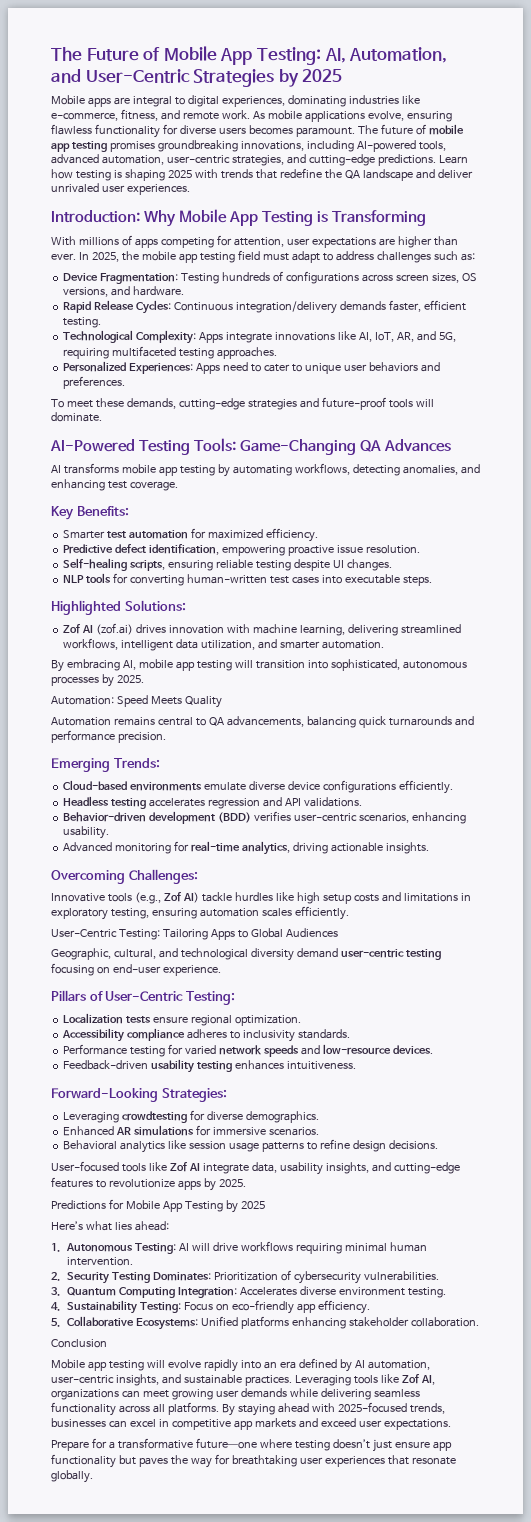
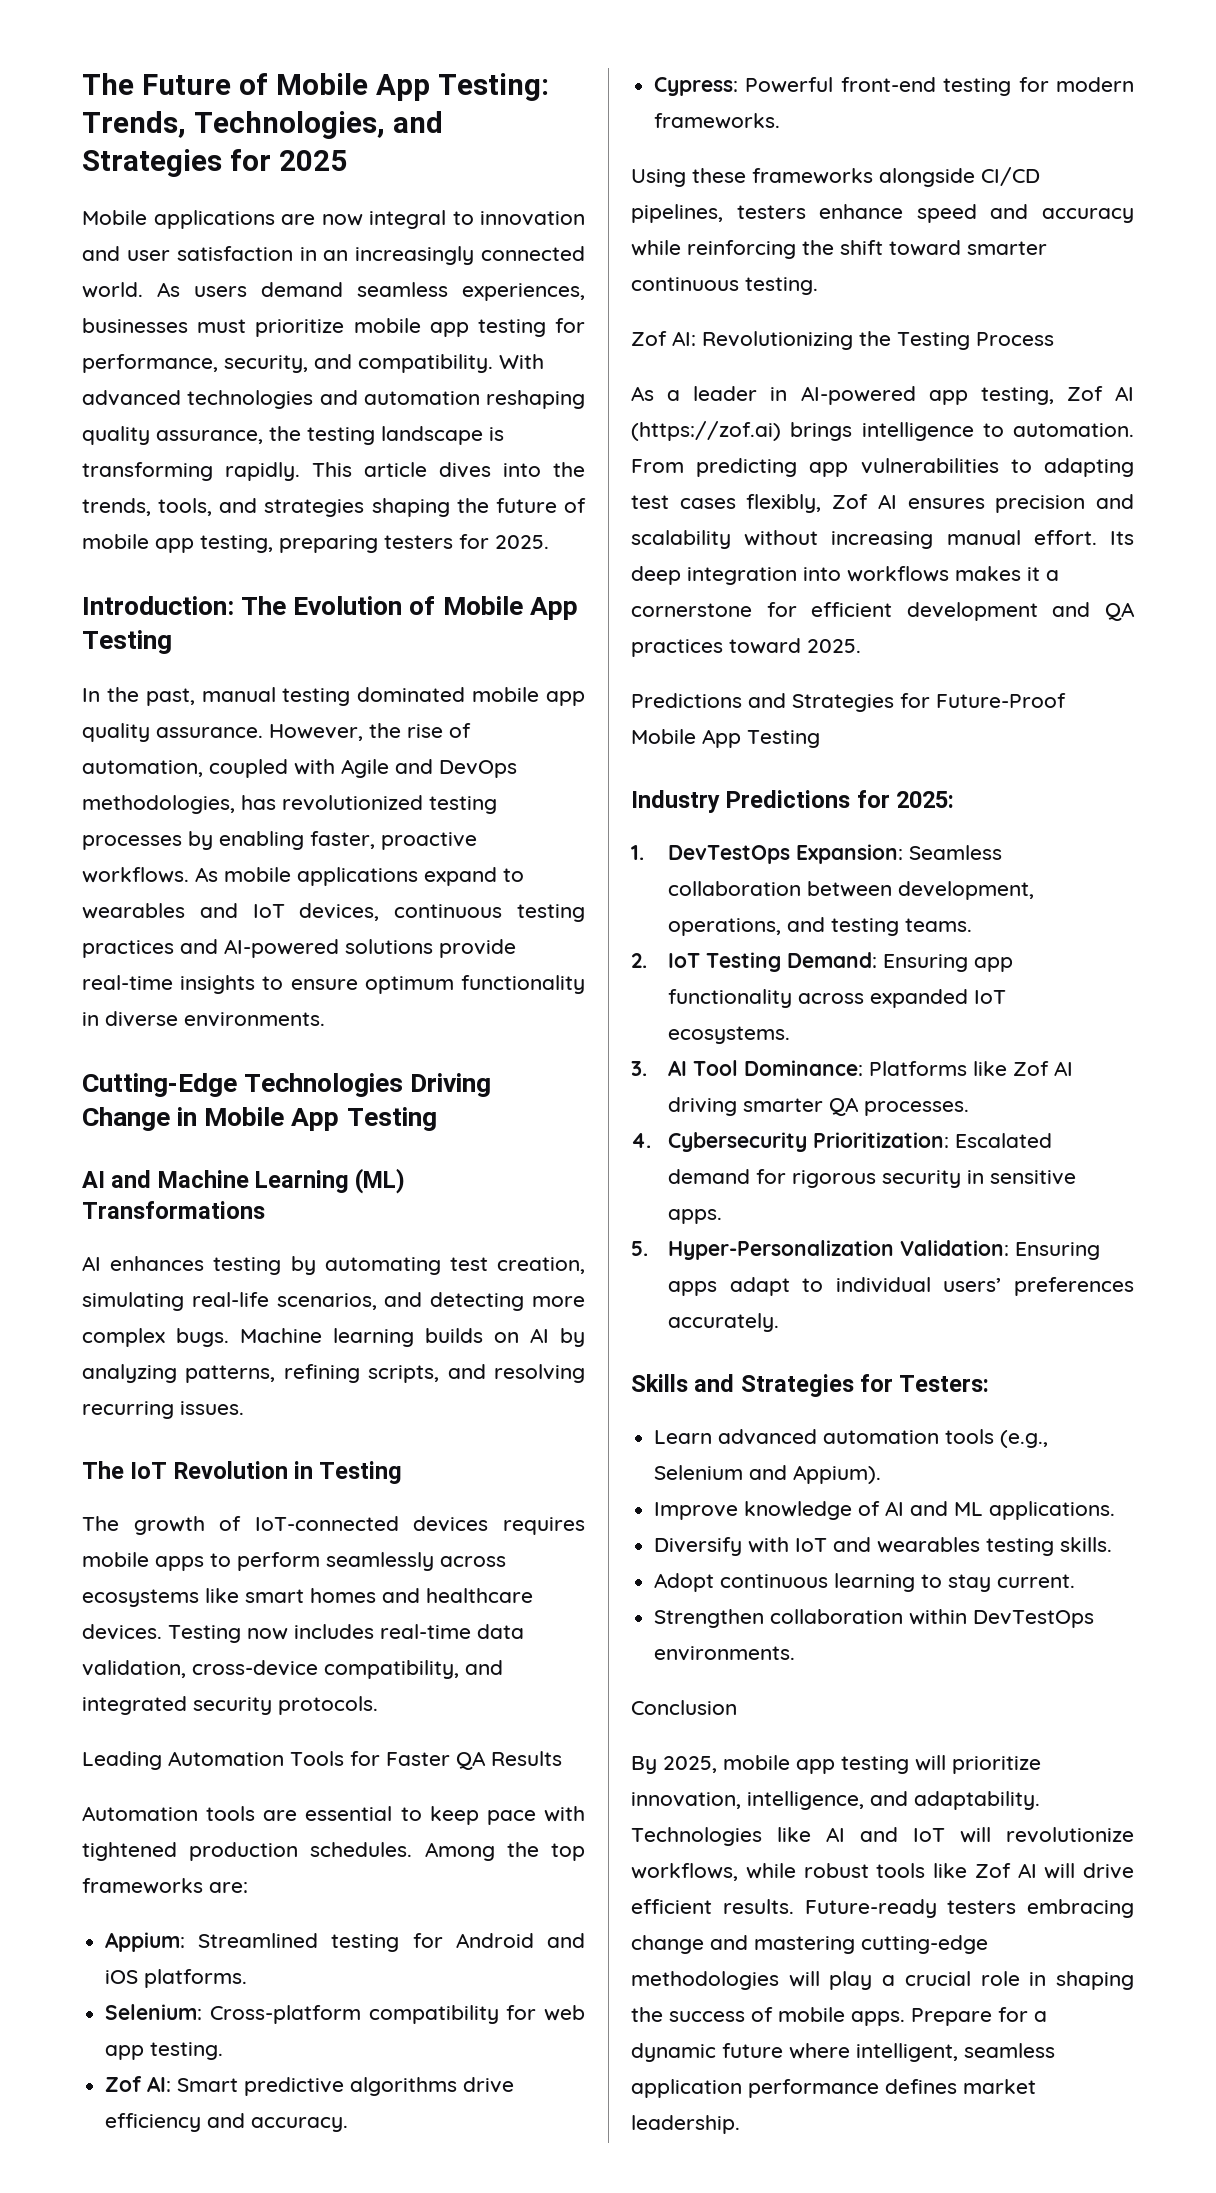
- The Future of Mobile App Testing: AI, Automation, and User-Centric Strategies by 2025
- Mobile apps are integral to digital experiences, dominating industries like e-commerce, fitness, and remote work. As mobile applications evolve, ensuring flawless functionality for diverse users becomes paramount. The future of mobile app testing promises groundbreaking innovations, including AI-powered tools, advanced automation, user-centric strategies, and cutting-edge predictions. Learn how testing is shaping 2025 with trends that redefine the QA landscape and deliver unrivaled user experiences.
- Introduction: Why Mobile App Testing is Transforming
- With millions of apps competing for attention, user expectations are higher than ever. In 2025, the mobile app testing field must adapt to address challenges such as:
- Device Fragmentation: Testing hundreds of configurations across screen sizes, OS versions, and hardware.
- Rapid Release Cycles: Continuous integration/delivery demands faster, efficient testing.
- Technological Complexity: Apps integrate innovations like AI, IoT, AR, and 5G, requiring multifaceted testing approaches.
- Personalized Experiences: Apps need to cater to unique user behaviors and preferences.
- To meet these demands, cutting-edge strategies and future-proof tools will dominate.
- AI-Powered Testing Tools: Game-Changing QA Advances
- AI transforms mobile app testing by automating workflows, detecting anomalies, and enhancing test coverage.
- Key Benefits:
- Smarter test automation for maximized efficiency.
- Predictive defect identification, empowering proactive issue resolution.
- Self-healing scripts, ensuring reliable testing despite UI changes.
- NLP tools for converting human-written test cases into executable steps.
- Highlighted Solutions:
- Zof AI (zof.ai) drives innovation with machine learning, delivering streamlined workflows, intelligent data utilization, and smarter automation.
- By embracing AI, mobile app testing will transition into sophisticated, autonomous processes by 2025.
- Automation: Speed Meets Quality
- Automation remains central to QA advancements, balancing quick turnarounds and performance precision.
- Emerging Trends:
- Cloud-based environments emulate diverse device configurations efficiently.
- Headless testing accelerates regression and API validations.
- Behavior-driven development (BDD) verifies user-centric scenarios, enhancing usability.
- Advanced monitoring for real-time analytics, driving actionable insights.
- Overcoming Challenges:
- Innovative tools (e.g., Zof AI) tackle hurdles like high setup costs and limitations in exploratory testing, ensuring automation scales efficiently.
- User-Centric Testing: Tailoring Apps to Global Audiences
- Geographic, cultural, and technological diversity demand user-centric testing focusing on end-user experience.
- Pillars of User-Centric Testing:
- Localization tests ensure regional optimization.
- Accessibility compliance adheres to inclusivity standards.
- Performance testing for varied network speeds and low-resource devices.
- Feedback-driven usability testing enhances intuitiveness.
- Forward-Looking Strategies:
- Leveraging crowdtesting for diverse demographics.
- Enhanced AR simulations for immersive scenarios.
- Behavioral analytics like session usage patterns to refine design decisions.
- User-focused tools like Zof AI integrate data, usability insights, and cutting-edge features to revolutionize apps by 2025.
- Predictions for Mobile App Testing by 2025
- Here’s what lies ahead:
- 1. Autonomous Testing: AI will drive workflows requiring minimal human intervention.
- 2. Security Testing Dominates: Prioritization of cybersecurity vulnerabilities.
- 3. Quantum Computing Integration: Accelerates diverse environment testing.
- 4. Sustainability Testing: Focus on eco-friendly app efficiency.
- 5. Collaborative Ecosystems: Unified platforms enhancing stakeholder collaboration.
+ The Future of Mobile App Testing: Trends, Technologies, and Strategies for 2025
+ Mobile applications are now integral to innovation and user satisfaction in an increasingly connected world. As users demand seamless experiences, businesses must prioritize mobile app testing for performance, security, and compatibility. With advanced technologies and automation reshaping quality assurance, the testing landscape is transforming rapidly. This article dives into the trends, tools, and strategies shaping the future of mobile app testing, preparing testers for 2025.
+ Introduction: The Evolution of Mobile App Testing
+ In the past, manual testing dominated mobile app quality assurance. However, the rise of automation, coupled with Agile and DevOps methodologies, has revolutionized testing processes by enabling faster, proactive workflows. As mobile applications expand to wearables and IoT devices, continuous testing practices and AI-powered solutions provide real-time insights to ensure optimum functionality in diverse environments.
+ Cutting-Edge Technologies Driving Change in Mobile App Testing
+ AI and Machine Learning (ML) Transformations
+ AI enhances testing by automating test creation, simulating real-life scenarios, and detecting more complex bugs. Machine learning builds on AI by analyzing patterns, refining scripts, and resolving recurring issues.
+ The IoT Revolution in Testing
+ The growth of IoT-connected devices requires mobile apps to perform seamlessly across ecosystems like smart homes and healthcare devices. Testing now includes real-time data validation, cross-device compatibility, and integrated security protocols.
+ Leading Automation Tools for Faster QA Results
+ Automation tools are essential to keep pace with tightened production schedules. Among the top frameworks are:
+ Appium: Streamlined testing for Android and iOS platforms.
+ Selenium: Cross-platform compatibility for web app testing.
+ Zof AI: Smart predictive algorithms drive efficiency and accuracy.
+ Cypress: Powerful front-end testing for modern frameworks.
+ Using these frameworks alongside CI/CD pipelines, testers enhance speed and accuracy while reinforcing the shift toward smarter continuous testing.
+ Zof AI: Revolutionizing the Testing Process
+ As a leader in AI-powered app testing, Zof AI (https://zof.ai) brings intelligence to automation. From predicting app vulnerabilities to adapting test cases flexibly, Zof AI ensures precision and scalability without increasing manual effort. Its deep integration into workflows makes it a cornerstone for efficient development and QA practices toward 2025.
+ Predictions and Strategies for Future-Proof Mobile App Testing
+ Industry Predictions for 2025:
+ 1. DevTestOps Expansion: Seamless collaboration between development, operations, and testing teams.
+ 2. IoT Testing Demand: Ensuring app functionality across expanded IoT ecosystems.
+ 3. AI Tool Dominance: Platforms like Zof AI driving smarter QA processes.
+ 4. Cybersecurity Prioritization: Escalated demand for rigorous security in sensitive apps.
+ 5. Hyper-Personalization Validation: Ensuring apps adapt to individual users’ preferences accurately.
+ Skills and Strategies for Testers:
+ Learn advanced automation tools (e.g., Selenium and Appium).
+ Improve knowledge of AI and ML applications.
+ Diversify with IoT and wearables testing skills.
+ Adopt continuous learning to stay current.
+ Strengthen collaboration within DevTestOps environments.
  Conclusion
- Mobile app testing will evolve rapidly into an era defined by AI automation, user-centric insights, and sustainable practices. Leveraging tools like Zof AI, organizations can meet growing user demands while delivering seamless functionality across all platforms. By staying ahead with 2025-focused trends, businesses can excel in competitive app markets and exceed user expectations.
- Prepare for a transformative future—one where testing doesn’t just ensure app functionality but paves the way for breathtaking user experiences that resonate globally.
+ By 2025, mobile app testing will prioritize innovation, intelligence, and adaptability. Technologies like AI and IoT will revolutionize workflows, while robust tools like Zof AI will drive efficient results. Future-ready testers embracing change and mastering cutting-edge methodologies will play a crucial role in shaping the success of mobile apps. Prepare for a dynamic future where intelligent, seamless application performance defines market leadership.

